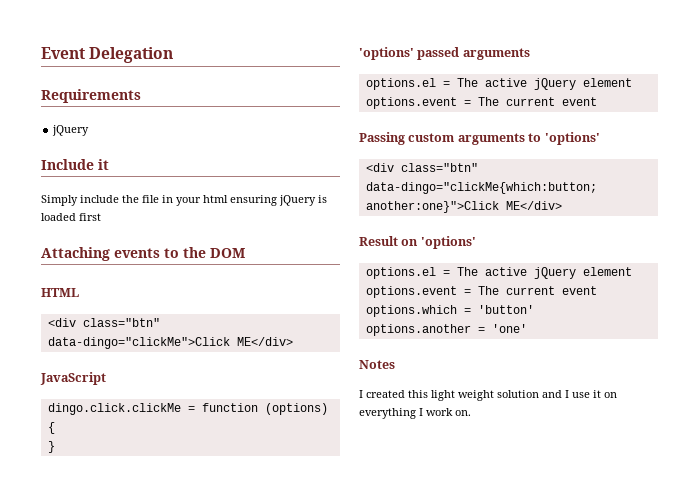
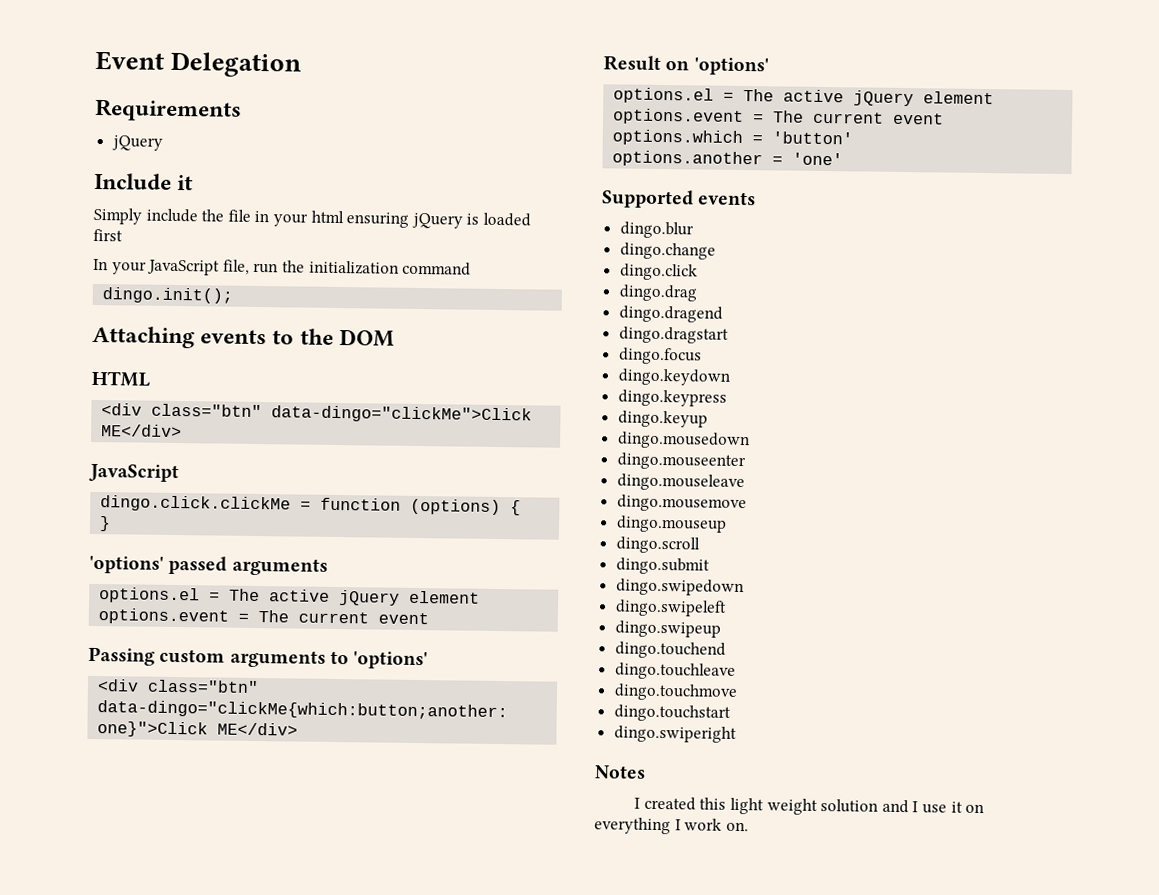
+ In your JavaScript file, run the initialization command
+ dingo.init();
+ Supported events
+ dingo.blur
+ dingo.change
+ dingo.click
+ dingo.drag
+ dingo.dragend
+ dingo.dragstart
+ dingo.focus
+ dingo.keydown
+ dingo.keypress
+ dingo.keyup
+ dingo.mousedown
+ dingo.mouseenter
+ dingo.mouseleave
+ dingo.mousemove
+ dingo.mouseup
+ dingo.scroll
+ dingo.submit
+ dingo.swipedown
+ dingo.swipeleft
+ dingo.swipeup
+ dingo.touchend
+ dingo.touchleave
+ dingo.touchmove
+ dingo.touchstart
+ dingo.swiperight

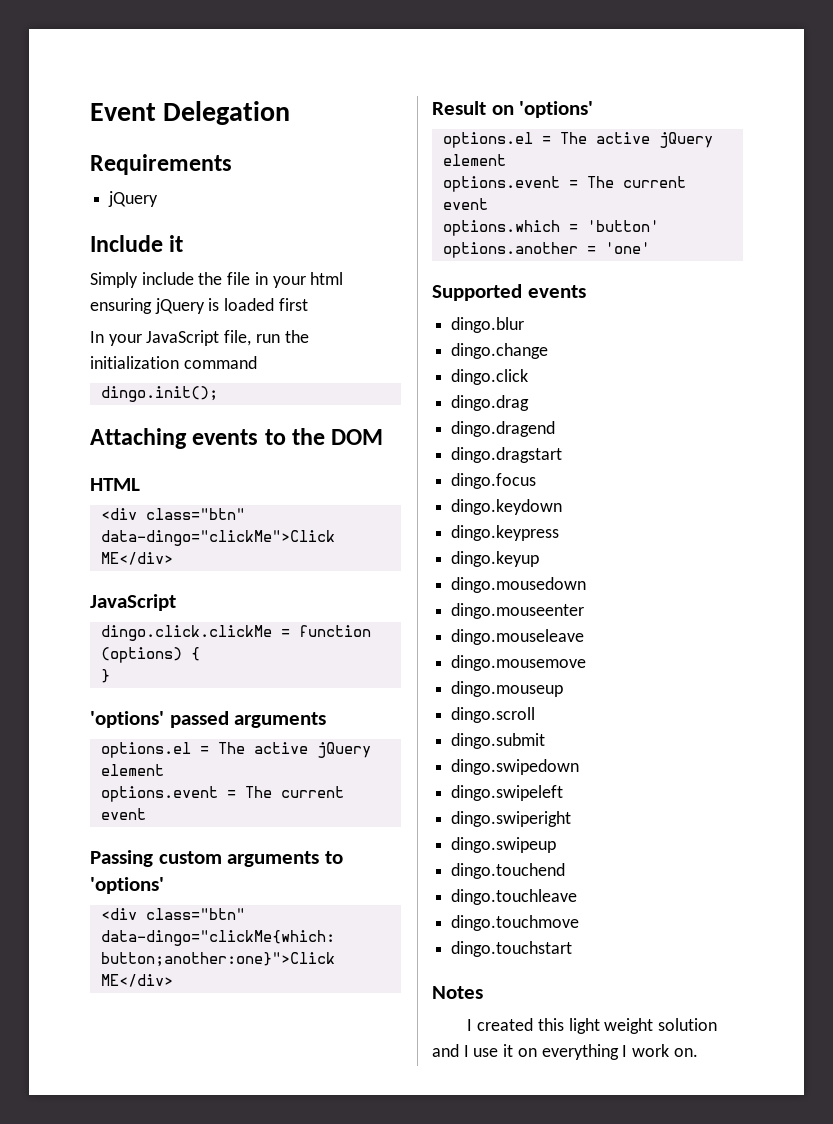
+ dingo.swiperight
- dingo.swiperight

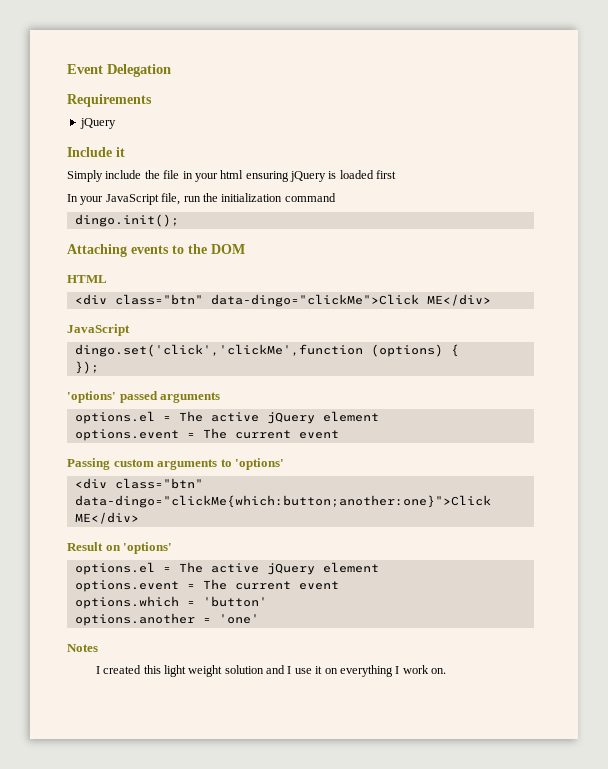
- dingo.click.clickMe = function (options) {
+ dingo.set('click','clickMe',function (options) {
- }
+ });
- Supported events
- dingo.blur
- dingo.change
- dingo.click
- dingo.drag
- dingo.dragend
- dingo.dragstart
- dingo.focus
- dingo.keydown
- dingo.keypress
- dingo.keyup
- dingo.mousedown
- dingo.mouseenter
- dingo.mouseleave
- dingo.mousemove
- dingo.mouseup
- dingo.scroll
- dingo.submit
- dingo.swipedown
- dingo.swipeleft
- dingo.swiperight
- dingo.swipeup
- dingo.touchend
- dingo.touchleave
- dingo.touchmove
- dingo.touchstart

